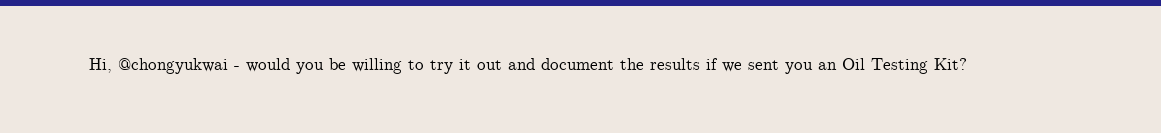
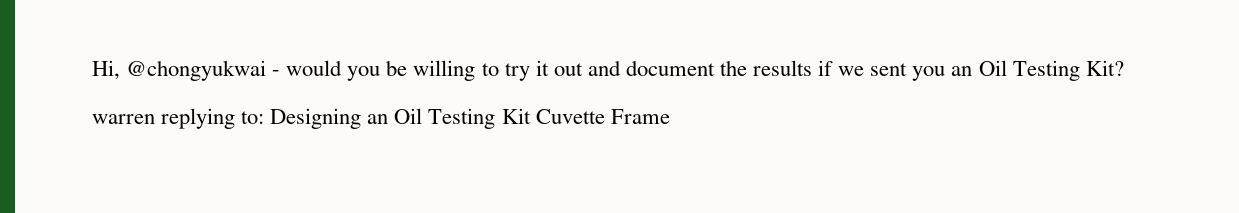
+ warren replying to: Designing an Oil Testing Kit Cuvette Frame

